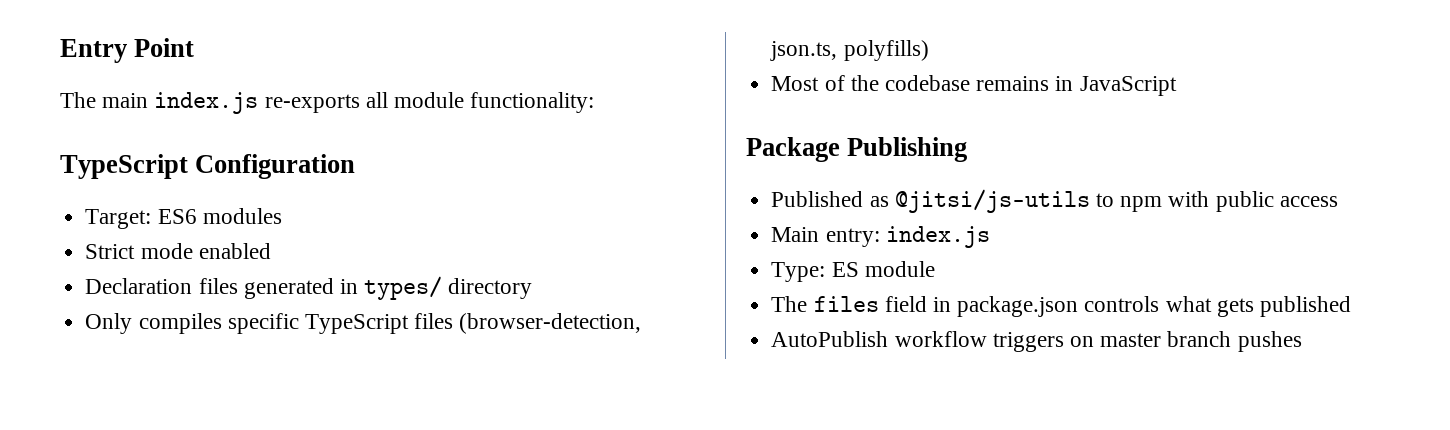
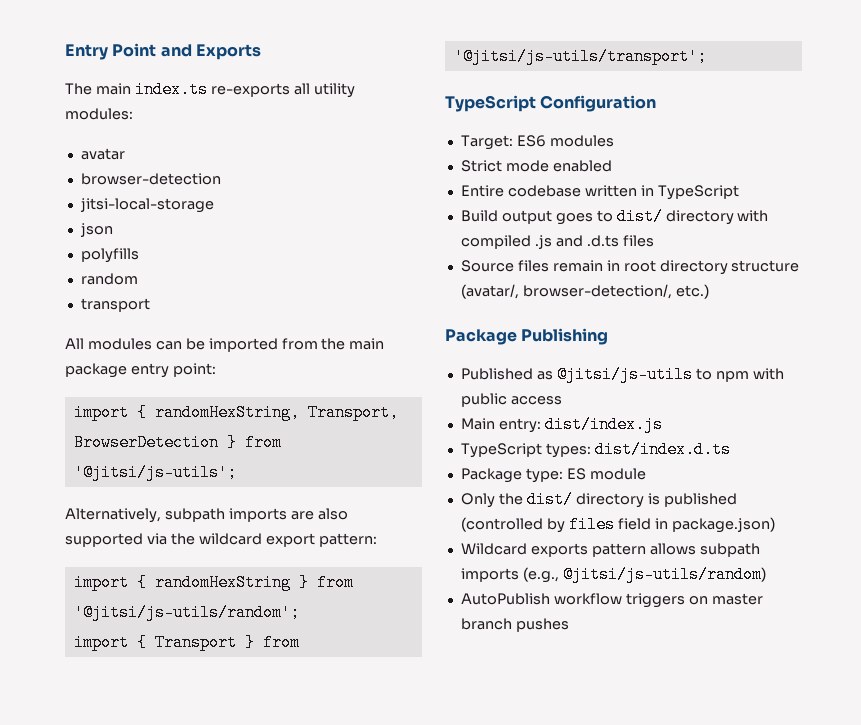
- Entry Point
+ Entry Point and Exports
- The main index.js re-exports all module functionality:
+ The main index.ts re-exports all utility modules:
+ avatar
+ browser-detection
+ jitsi-local-storage
+ json
+ polyfills
+ random
+ transport
+ All modules can be imported from the main package entry point:
+ import { randomHexString, Transport, BrowserDetection } from '@jitsi/js-utils';
+ Alternatively, subpath imports are also supported via the wildcard export pattern:
+ import { randomHexString } from '@jitsi/js-utils/random';
+ import { Transport } from '@jitsi/js-utils/transport';
- Declaration files generated in types/ directory
- Only compiles specific TypeScript files (browser-detection, json.ts, polyfills)
- Most of the codebase remains in JavaScript
+ Entire codebase written in TypeScript
+ Build output goes to dist/ directory with compiled .js and .d.ts files
+ Source files remain in root directory structure (avatar/, browser-detection/, etc.)
- Main entry: index.js
- Type: ES module
- The files field in package.json controls what gets published
+ Main entry: dist/index.js
+ TypeScript types: dist/index.d.ts
+ Package type: ES module
+ Only the dist/ directory is published (controlled by files field in package.json)
+ Wildcard exports pattern allows subpath imports (e.g., @jitsi/js-utils/random)

